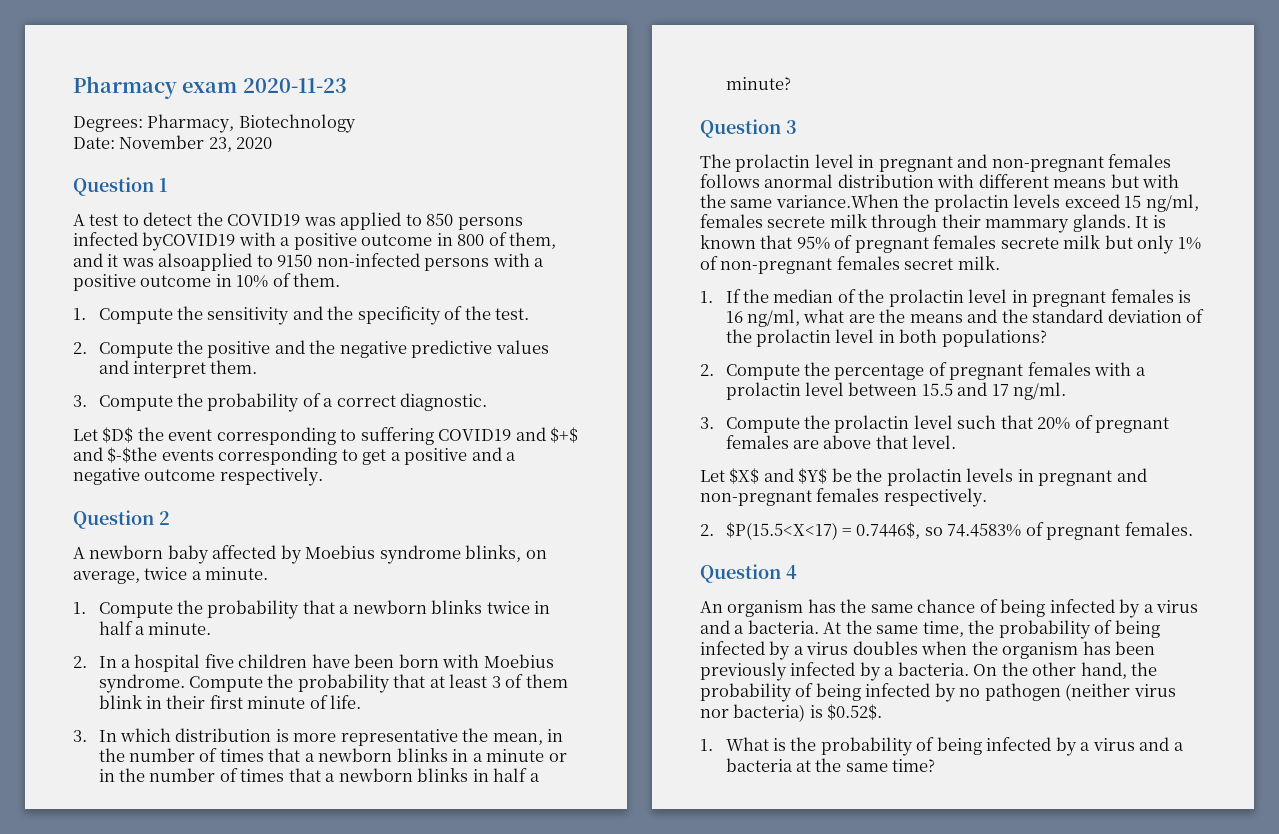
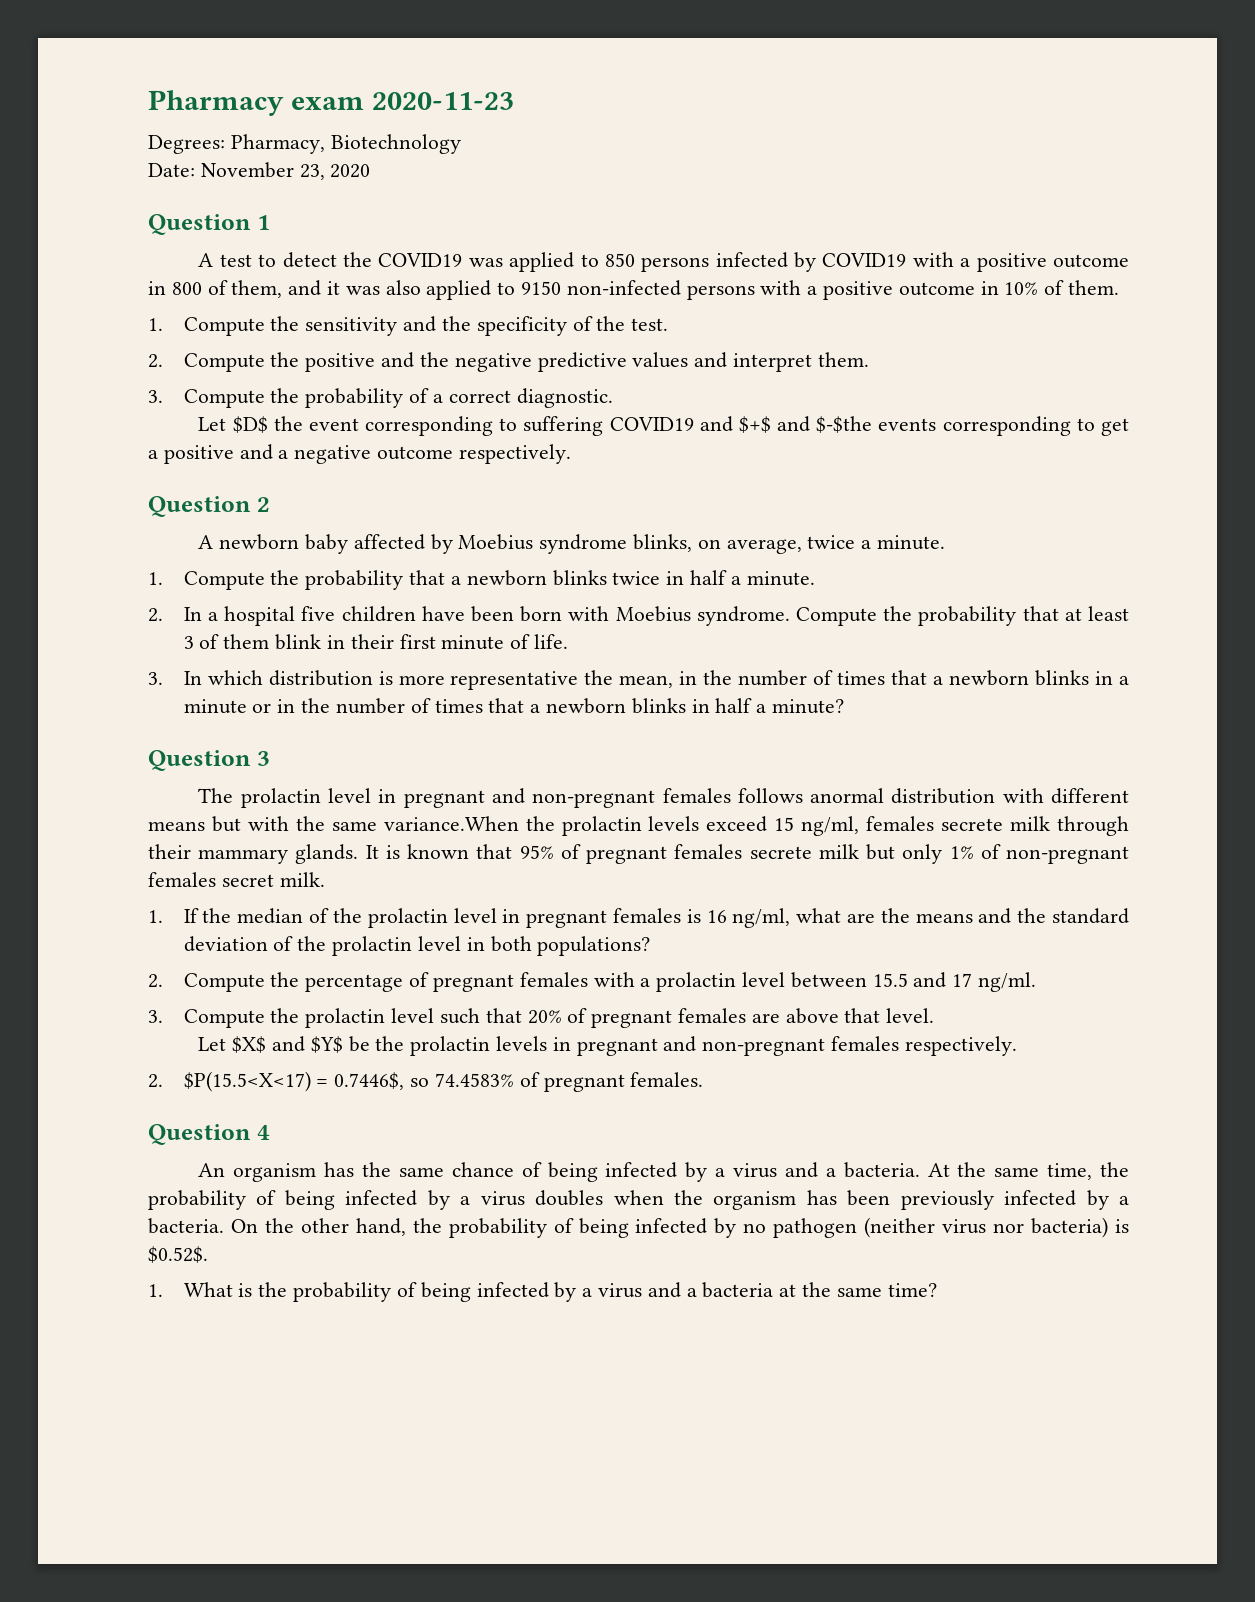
- A test to detect the COVID19 was applied to 850 persons infected byCOVID19 with a positive outcome in 800 of them, and it was alsoapplied to 9150 non-infected persons with a positive outcome in 10% of them.
+ A test to detect the COVID19 was applied to 850 persons infected by COVID19 with a positive outcome in 800 of them, and it was also applied to 9150 non-infected persons with a positive outcome in 10% of them.

